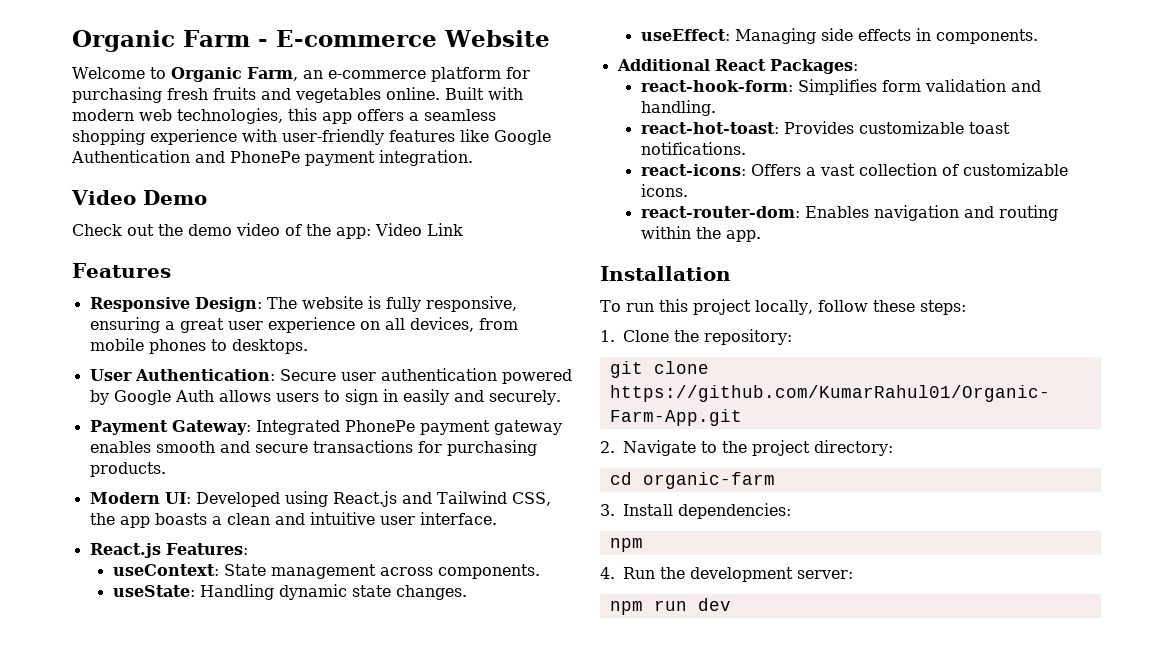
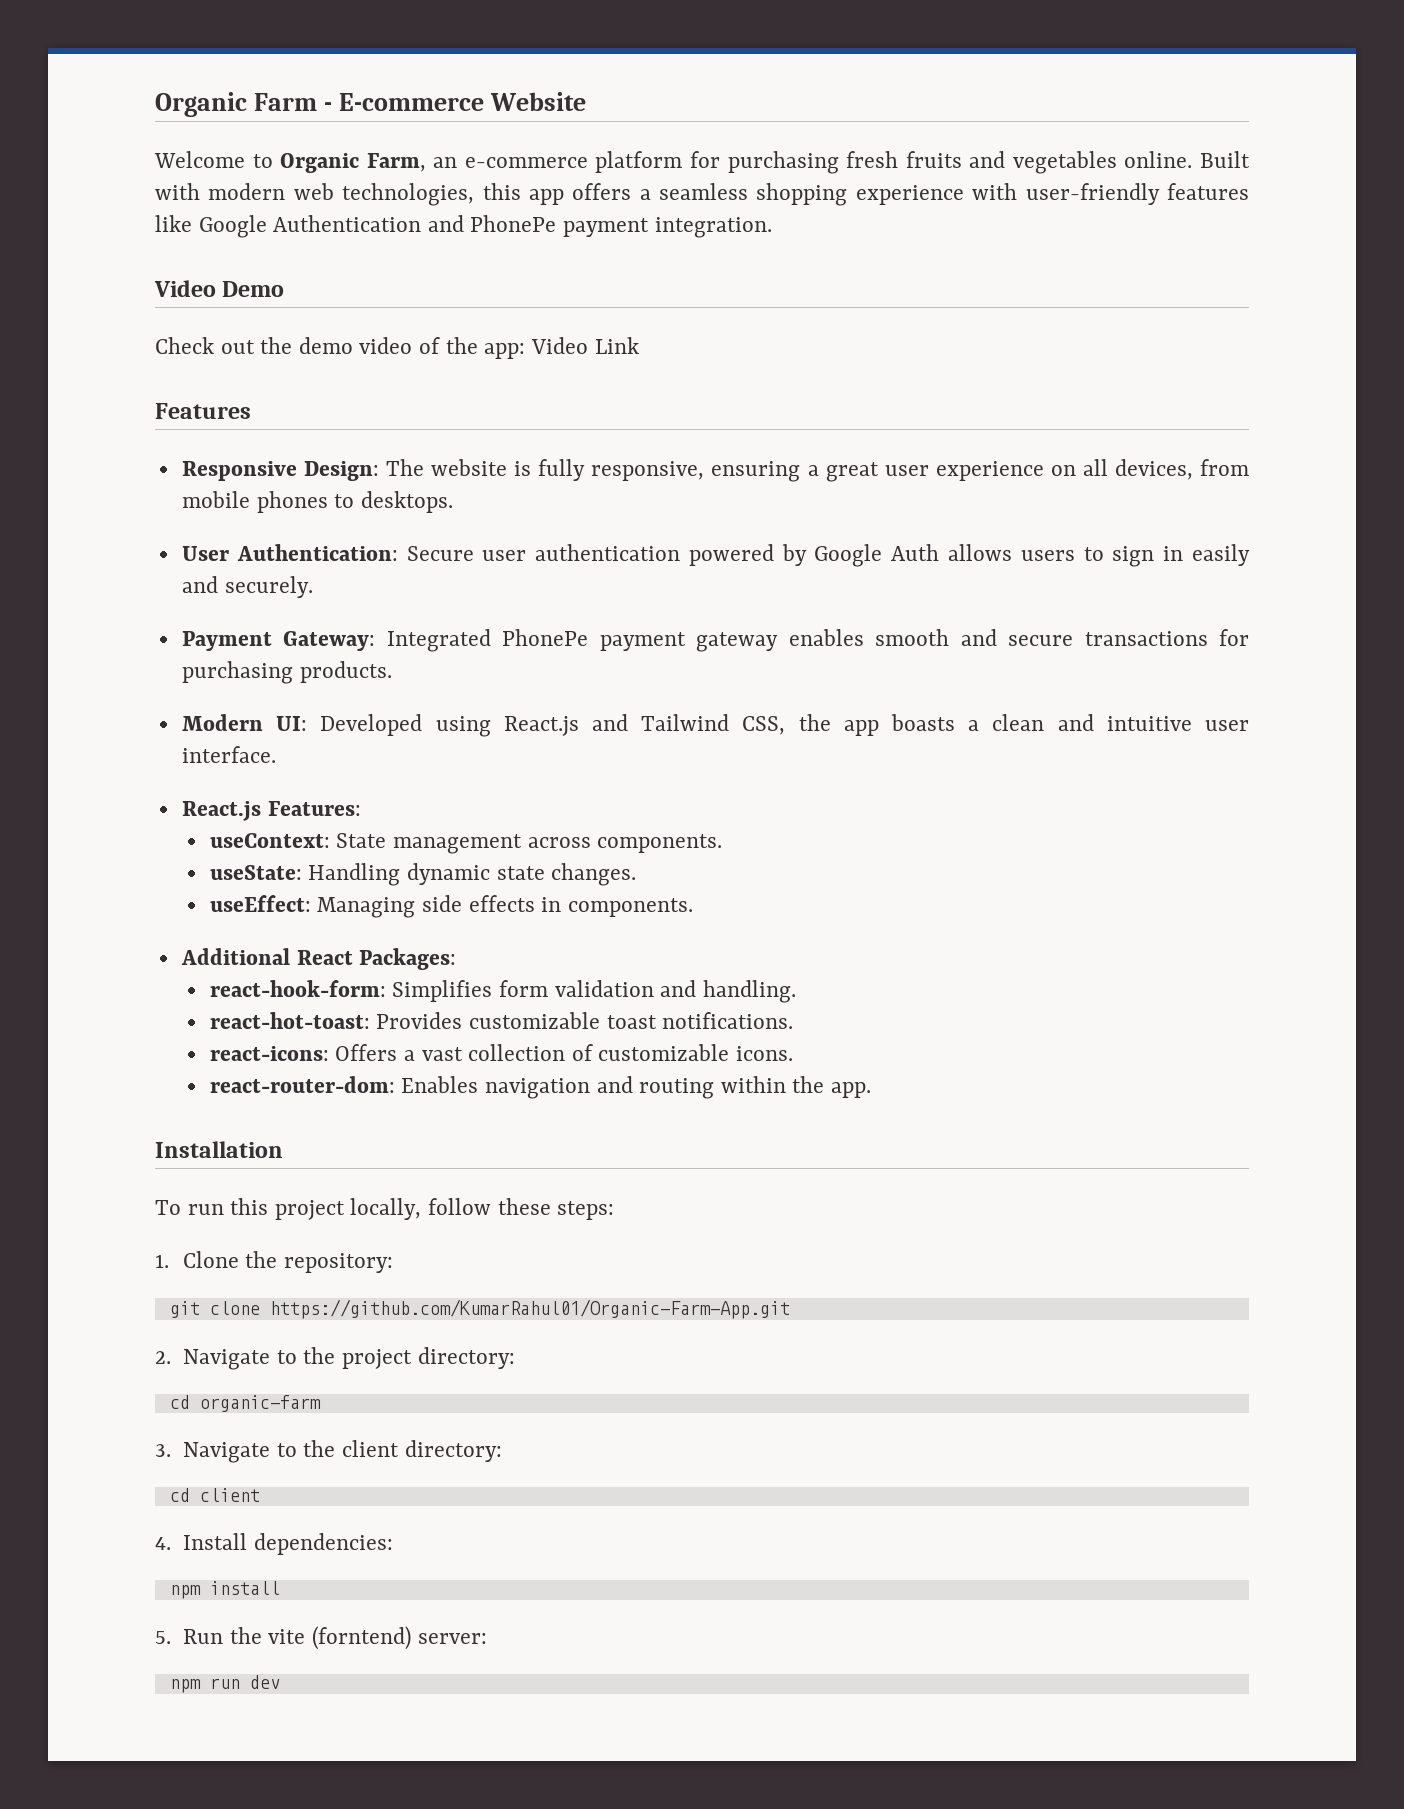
- 3. Install dependencies:
- npm
- 4. Run the development server:
+ 3. Navigate to the client directory:
+ cd client
+ 4. Install dependencies:
+ npm install
+ 5. Run the vite (forntend) server:

